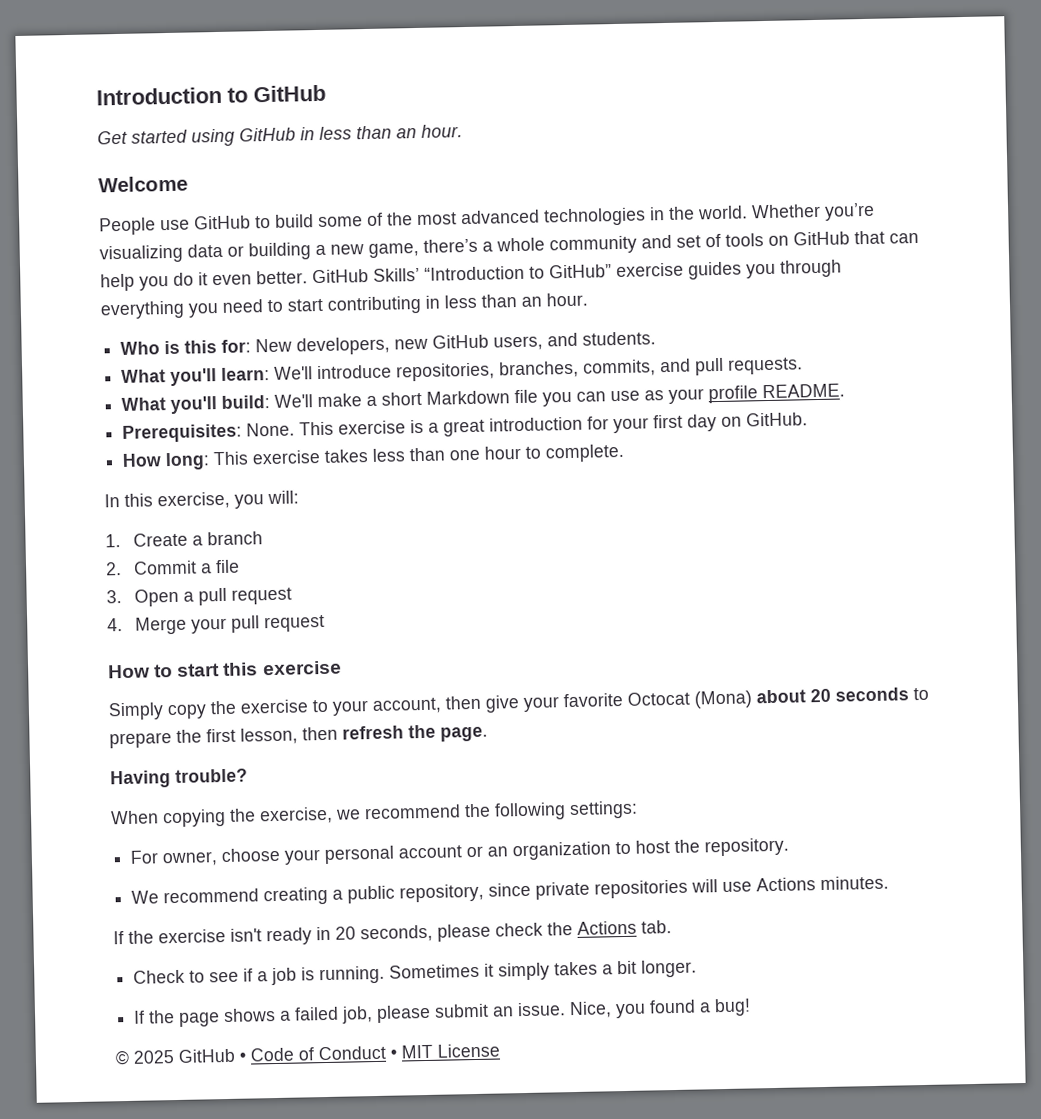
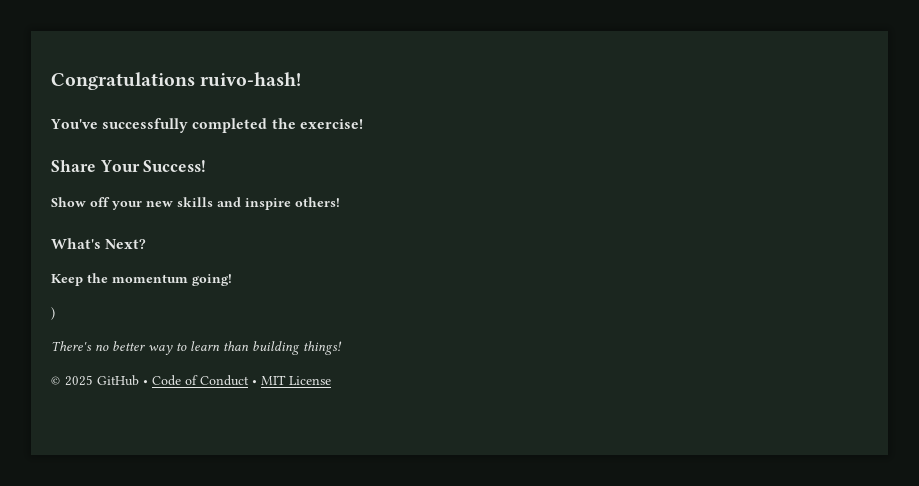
- Introduction to GitHub
- Get started using GitHub in less than an hour.
- Welcome
- People use GitHub to build some of the most advanced technologies in the world. Whether you’re visualizing data or building a new game, there’s a whole community and set of tools on GitHub that can help you do it even better. GitHub Skills’ “Introduction to GitHub” exercise guides you through everything you need to start contributing in less than an hour.
- Who is this for: New developers, new GitHub users, and students.
- What you'll learn: We'll introduce repositories, branches, commits, and pull requests.
- What you'll build: We'll make a short Markdown file you can use as your profile README.
- Prerequisites: None. This exercise is a great introduction for your first day on GitHub.
- How long: This exercise takes less than one hour to complete.
- In this exercise, you will:
- 1. Create a branch
- 2. Commit a file
- 3. Open a pull request
- 4. Merge your pull request
- How to start this exercise
- Simply copy the exercise to your account, then give your favorite Octocat (Mona) about 20 seconds to prepare the first lesson, then refresh the page.
- Having trouble?
- When copying the exercise, we recommend the following settings:
- For owner, choose your personal account or an organization to host the repository.
- We recommend creating a public repository, since private repositories will use Actions minutes.
- If the exercise isn't ready in 20 seconds, please check the Actions tab.
- Check to see if a job is running. Sometimes it simply takes a bit longer.
- If the page shows a failed job, please submit an issue. Nice, you found a bug!
+ Congratulations ruivo-hash!
+ You've successfully completed the exercise!
+ Share Your Success!
+ Show off your new skills and inspire others!
+ What's Next?
+ Keep the momentum going!
+ )
+ There's no better way to learn than building things!

